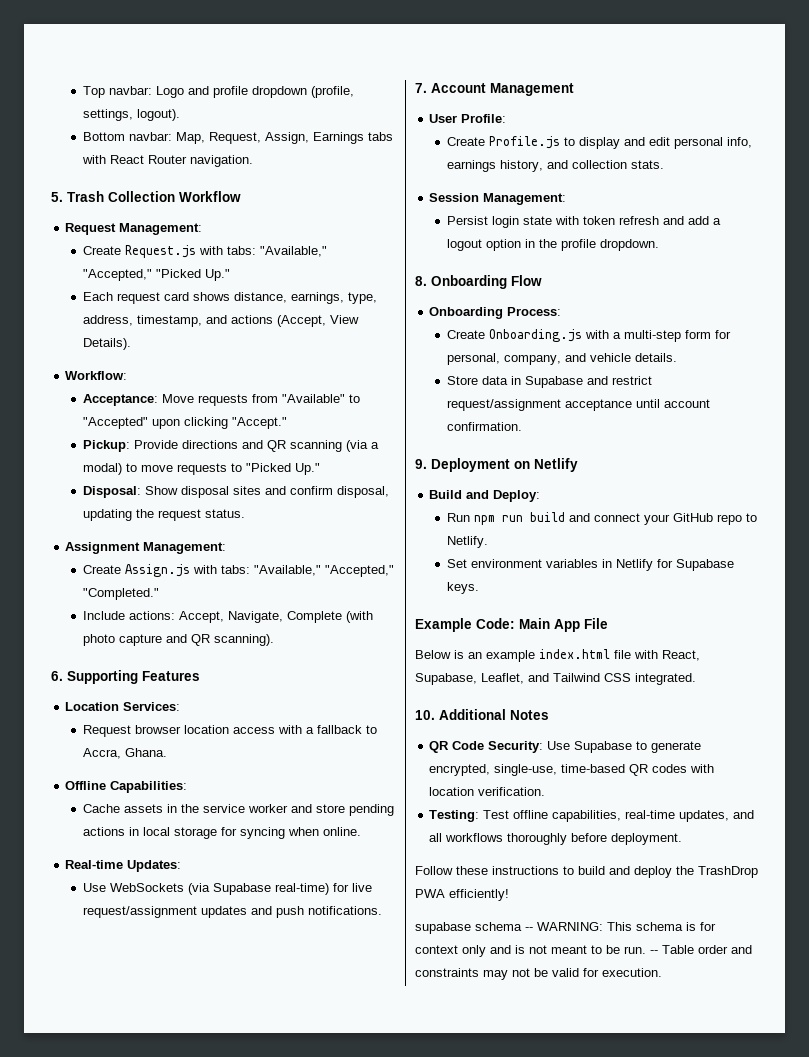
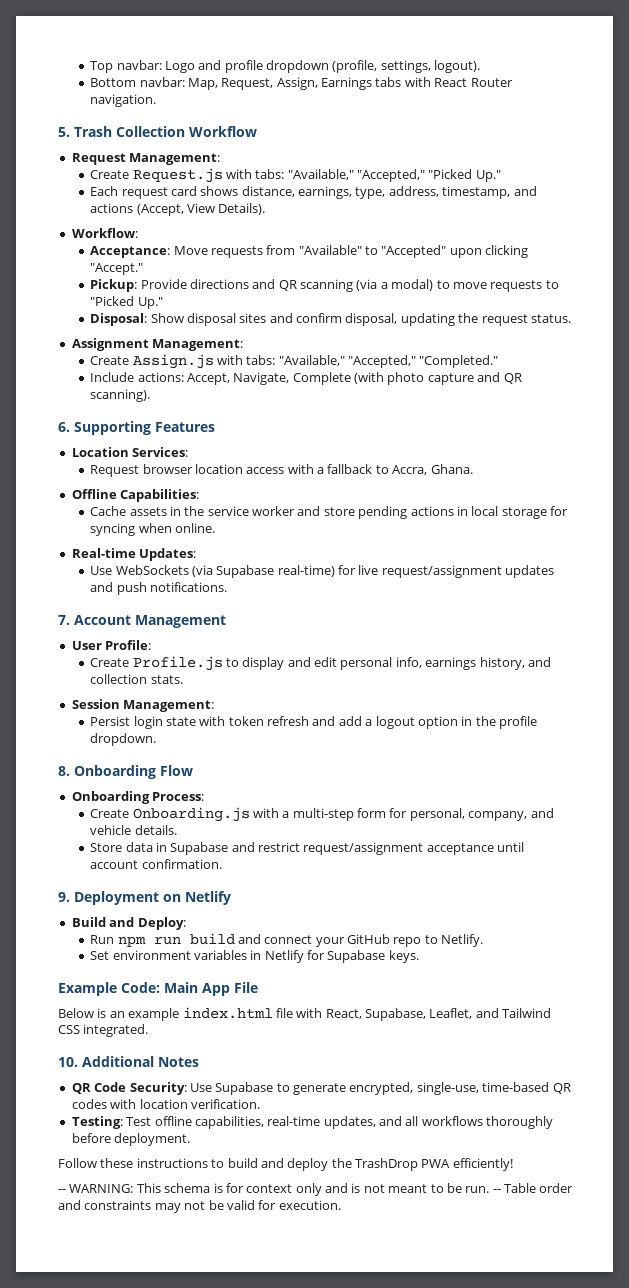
- supabase schema -- WARNING: This schema is for context only and is not meant to be run.
+ -- WARNING: This schema is for context only and is not meant to be run.

